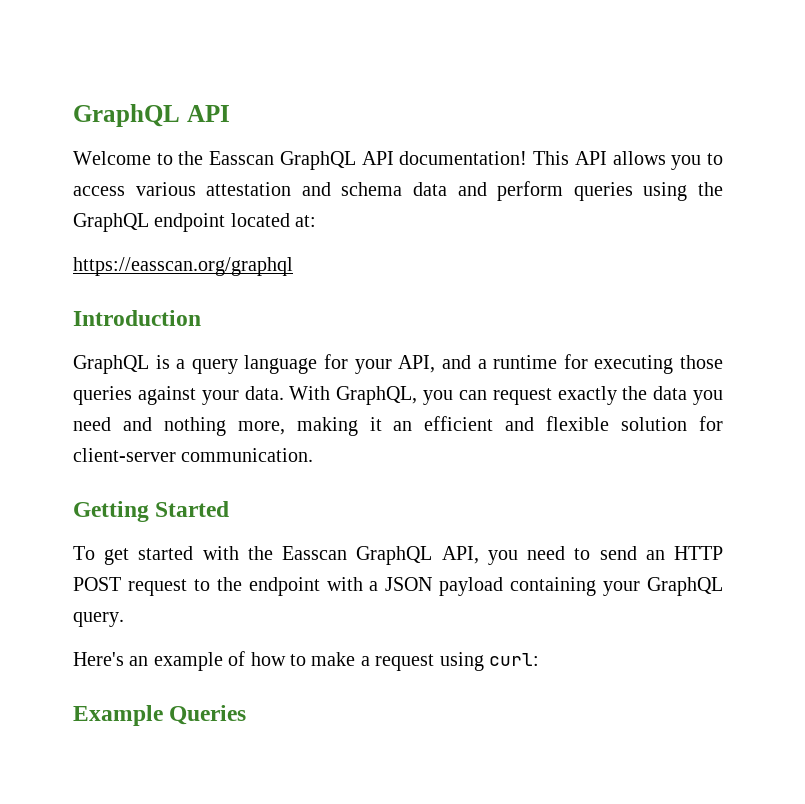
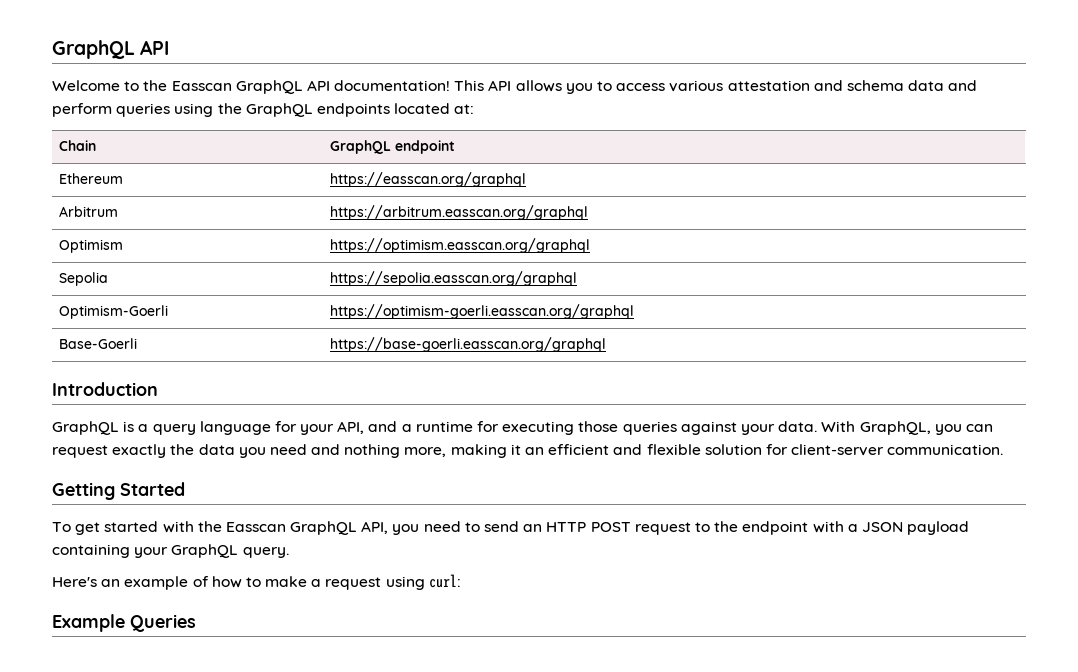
- This API allows you to access various attestation and schema data and perform queries using the GraphQL endpoint located at:
+ This API allows you to access various attestation and schema data and perform queries using the GraphQL endpoints located at:
- https://easscan.org/graphql
+ Chain | GraphQL endpoint
+ Ethereum | https://easscan.org/graphql
+ Arbitrum | https://arbitrum.easscan.org/graphql
+ Optimism | https://optimism.easscan.org/graphql
+ Sepolia | https://sepolia.easscan.org/graphql
+ Optimism-Goerli | https://optimism-goerli.easscan.org/graphql
+ Base-Goerli | https://base-goerli.easscan.org/graphql

